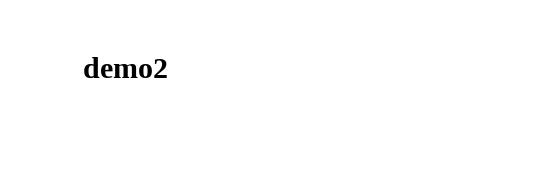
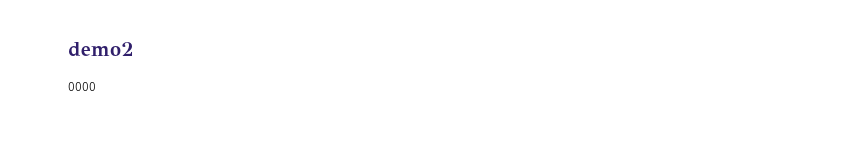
+ oooo

